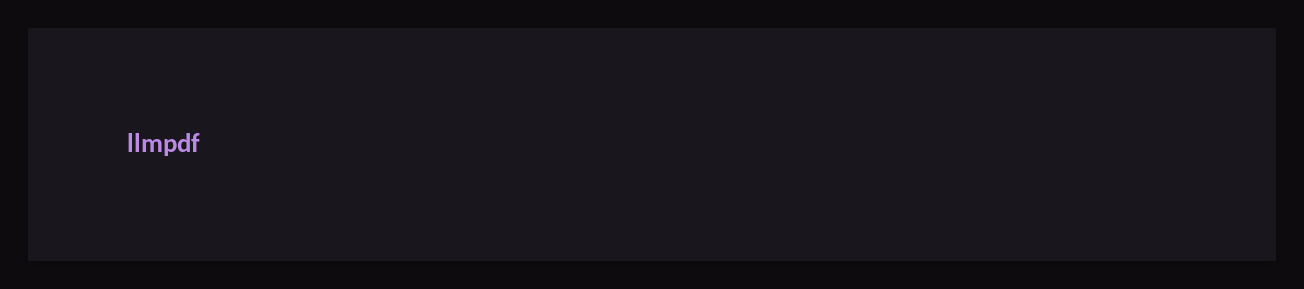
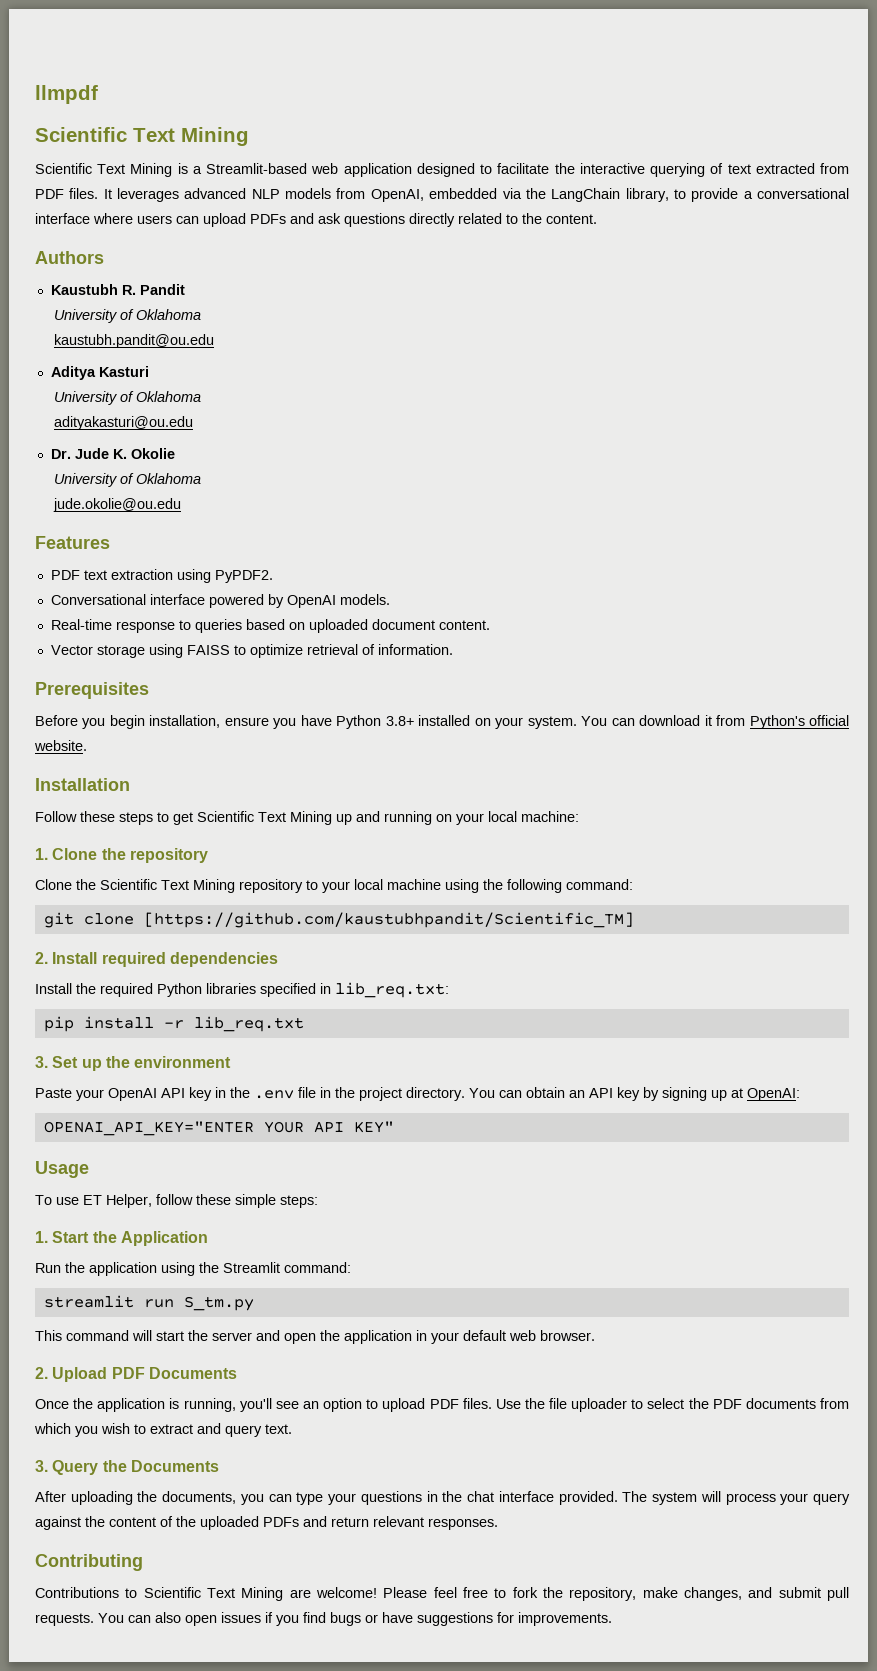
  llmpdf
+ Scientific Text Mining
+ Scientific Text Mining is a Streamlit-based web application designed to facilitate the interactive querying of text extracted from PDF files. It leverages advanced NLP models from OpenAI, embedded via the LangChain library, to provide a conversational interface where users can upload PDFs and ask questions directly related to the content.
+ Authors
+ Kaustubh R. Pandit
+ University of Oklahoma
+ kaustubh.pandit@ou.edu
+ Aditya Kasturi
+ University of Oklahoma
+ adityakasturi@ou.edu
+ Dr. Jude K. Okolie
+ University of Oklahoma
+ jude.okolie@ou.edu
+ Features
+ PDF text extraction using PyPDF2.
+ Conversational interface powered by OpenAI models.
+ Real-time response to queries based on uploaded document content.
+ Vector storage using FAISS to optimize retrieval of information.
+ Prerequisites
+ Before you begin installation, ensure you have Python 3.8+ installed on your system. You can download it from Python's official website.
+ Installation
+ Follow these steps to get Scientific Text Mining up and running on your local machine:
+ 1. Clone the repository
+ Clone the Scientific Text Mining repository to your local machine using the following command:
+ git clone [https://github.com/kaustubhpandit/Scientific_TM]
+ 2. Install required dependencies
+ Install the required Python libraries specified in lib_req.txt:
+ pip install -r lib_req.txt
+ 3. Set up the environment
+ Paste your OpenAI API key in the .env file in the project directory. You can obtain an API key by signing up at OpenAI:
+ OPENAI_API_KEY="ENTER YOUR API KEY"
+ Usage
+ To use ET Helper, follow these simple steps:
+ 1. Start the Application
+ Run the application using the Streamlit command:
+ streamlit run S_tm.py
+ This command will start the server and open the application in your default web browser.
+ 2. Upload PDF Documents
+ Once the application is running, you'll see an option to upload PDF files. Use the file uploader to select the PDF documents from which you wish to extract and query text.
+ 3. Query the Documents
+ After uploading the documents, you can type your questions in the chat interface provided. The system will process your query against the content of the uploaded PDFs and return relevant responses.
+ Contributing
+ Contributions to Scientific Text Mining are welcome! Please feel free to fork the repository, make changes, and submit pull requests. You can also open issues if you find bugs or have suggestions for improvements.

